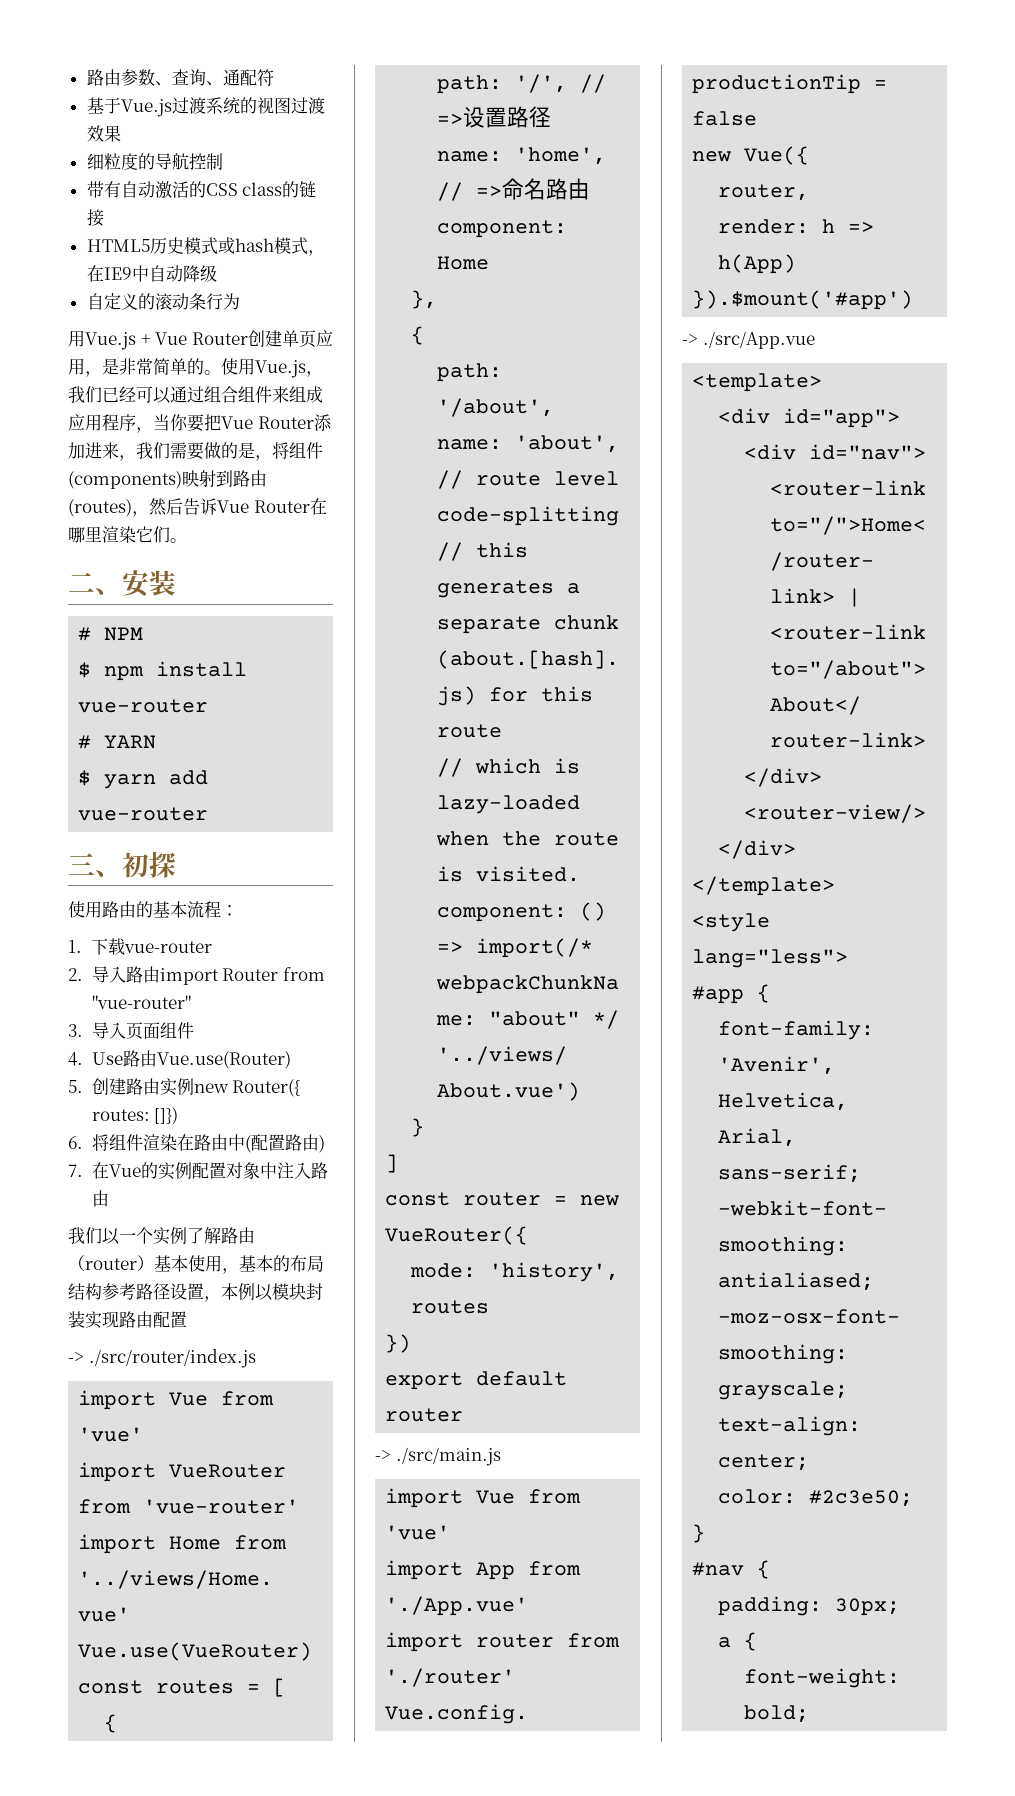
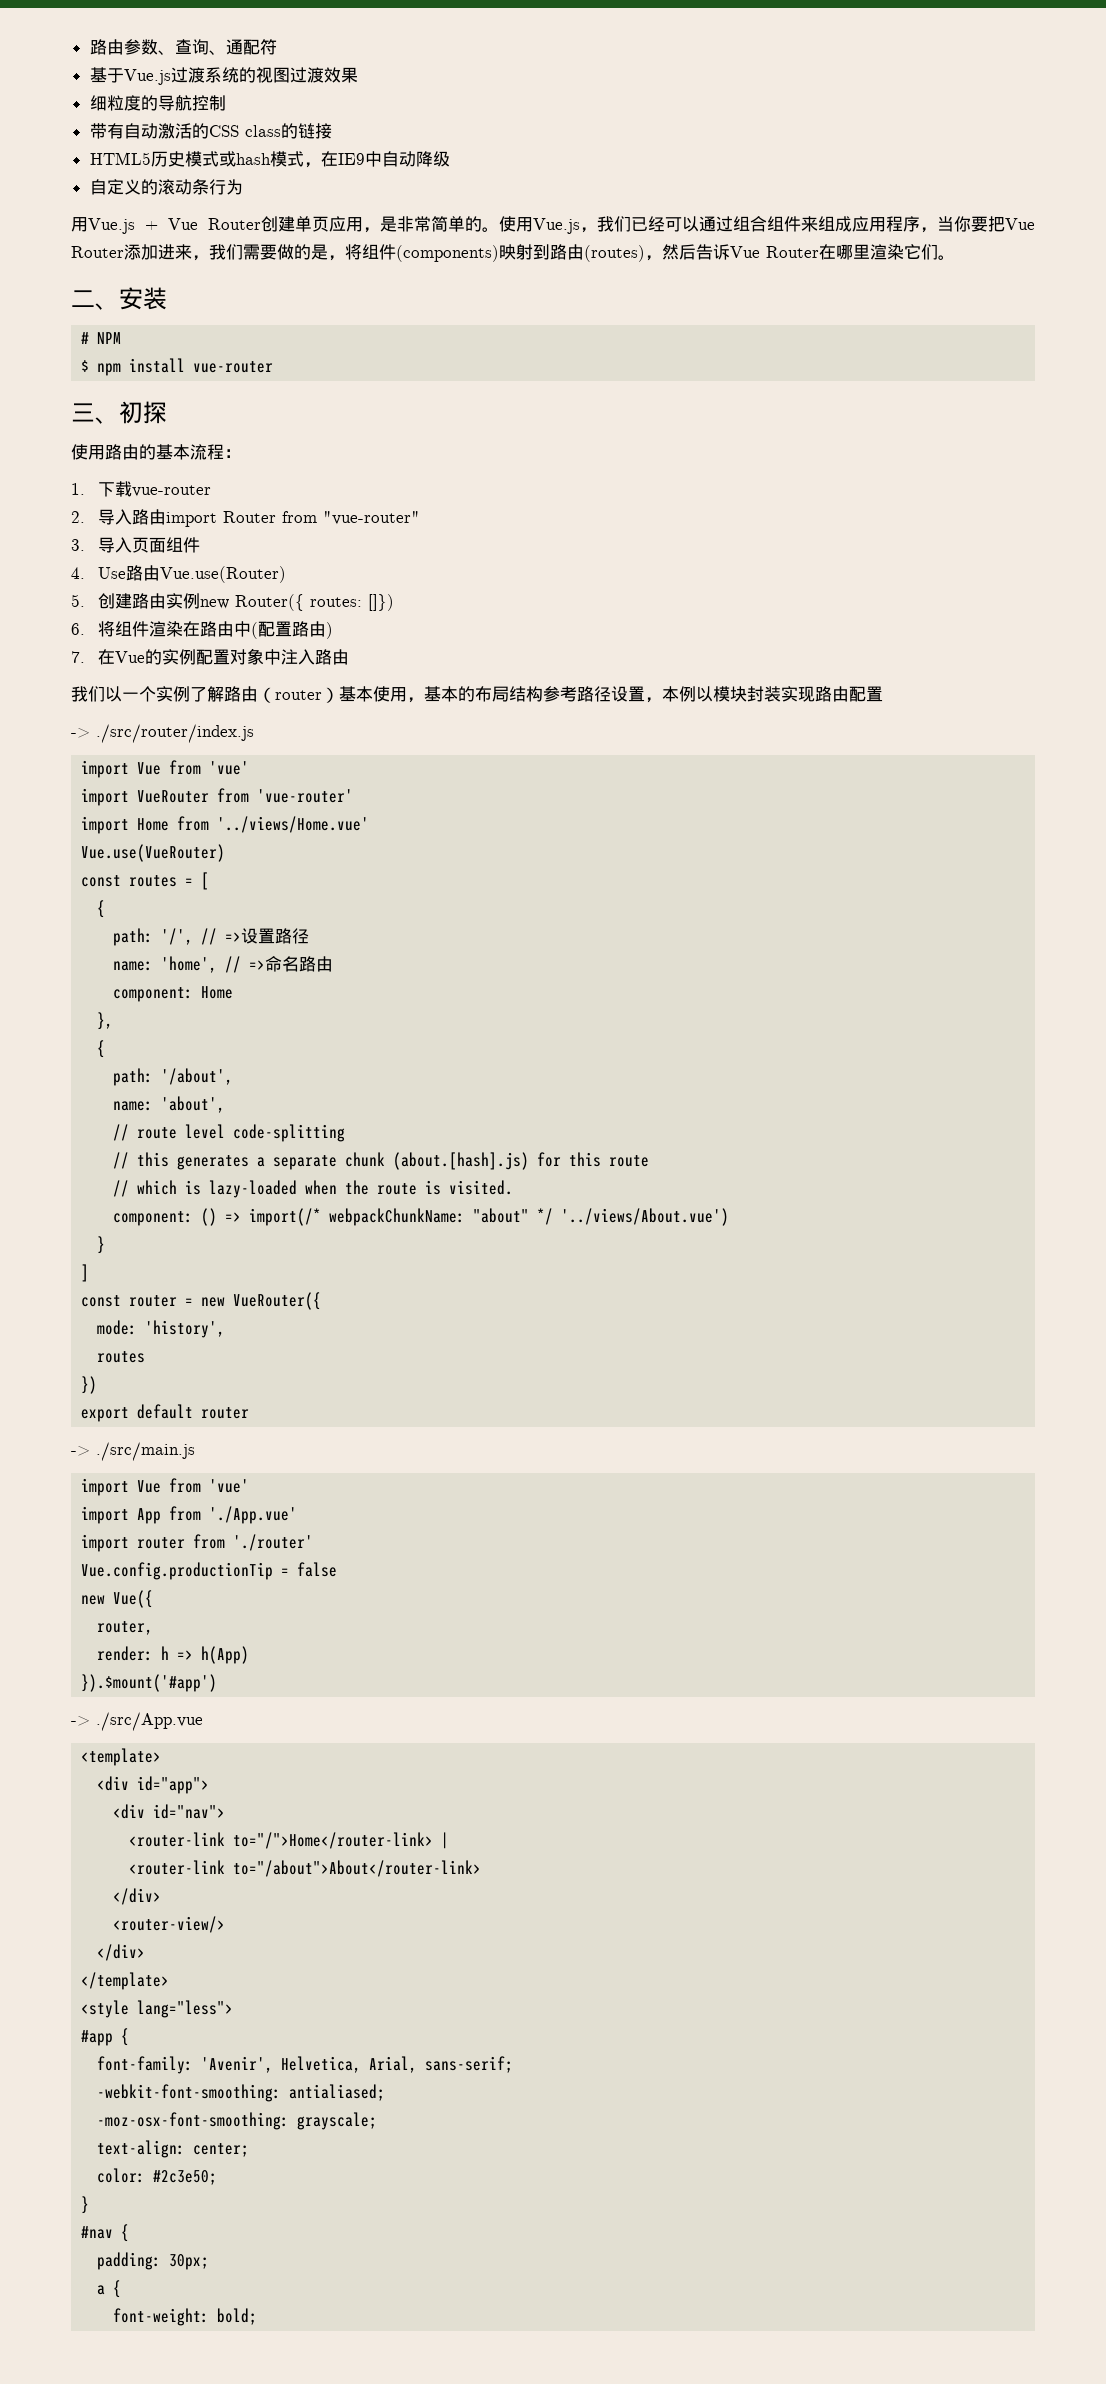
- # YARN
- $ yarn add vue-router

